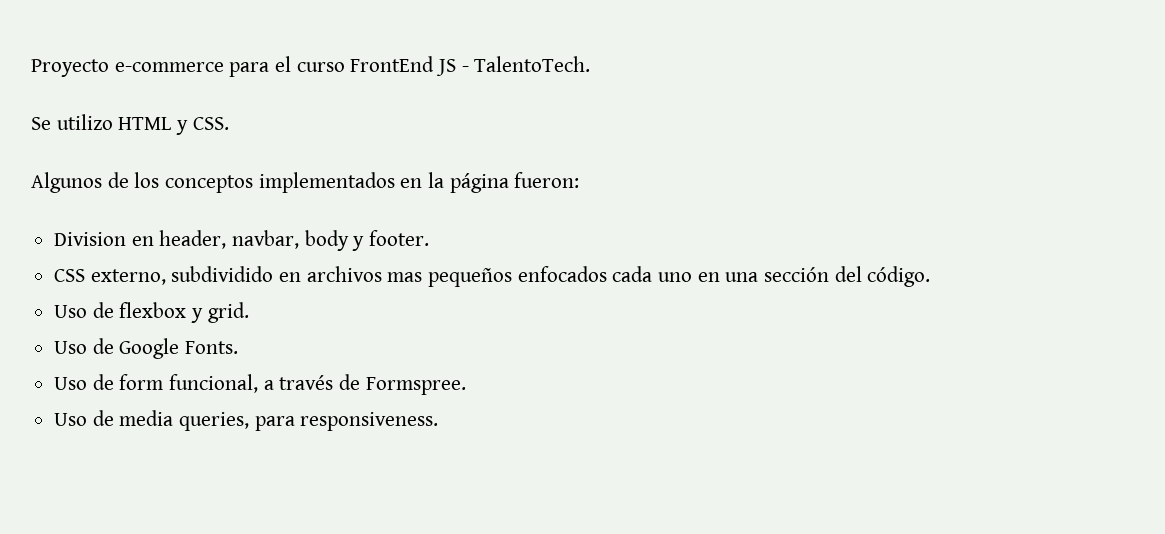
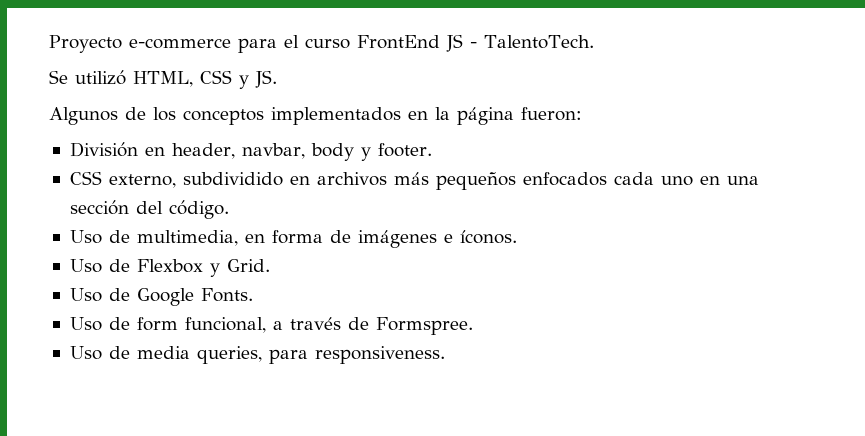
- Se utilizo HTML y CSS.
+ Se utilizó HTML, CSS y JS.
- Division en header, navbar, body y footer.
+ División en header, navbar, body y footer.
- CSS externo, subdividido en archivos mas pequeños enfocados cada uno en una sección del código.
+ CSS externo, subdividido en archivos más pequeños enfocados cada uno en una sección del código.
- Uso de flexbox y grid.
+ Uso de multimedia, en forma de imágenes e íconos.
+ Uso de Flexbox y Grid.

